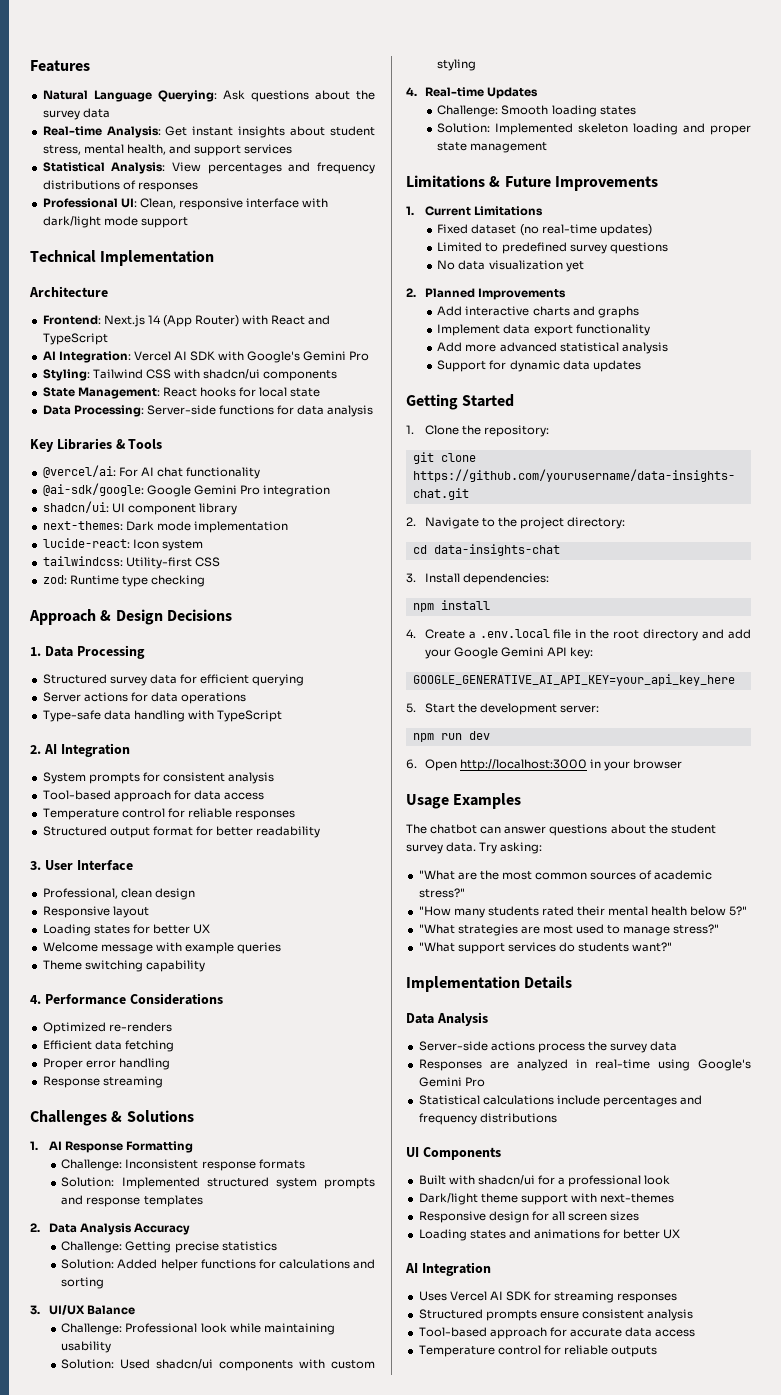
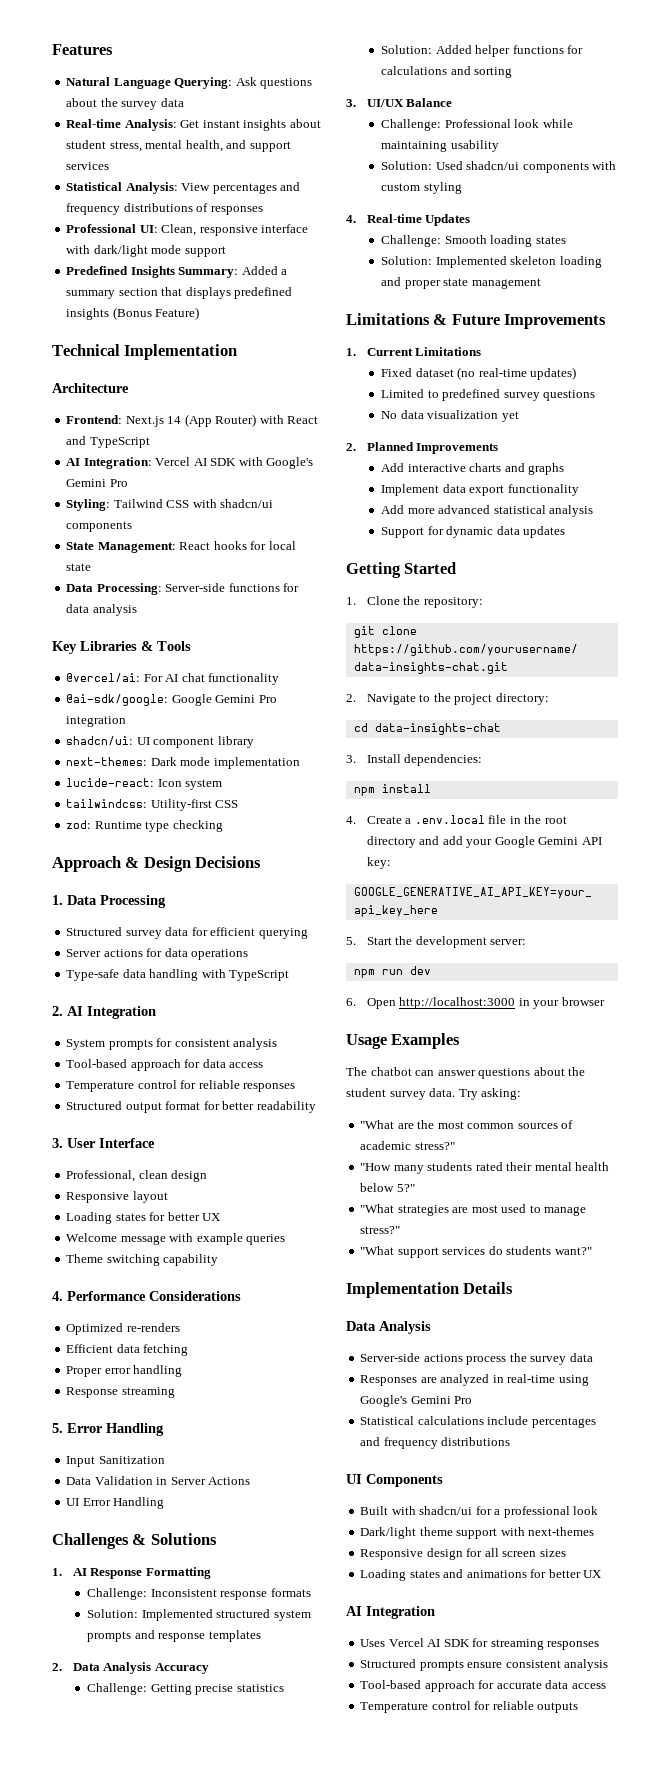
+ Predefined Insights Summary: Added a summary section that displays predefined insights (Bonus Feature)
+ 5. Error Handling
+ Input Sanitization
+ Data Validation in Server Actions
+ UI Error Handling

